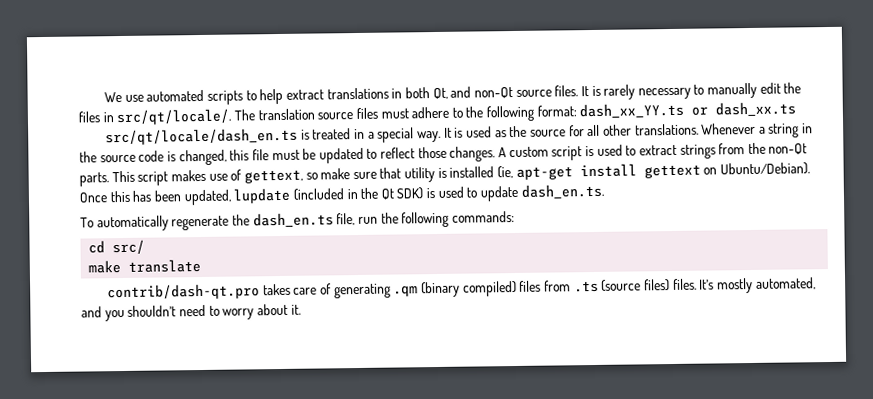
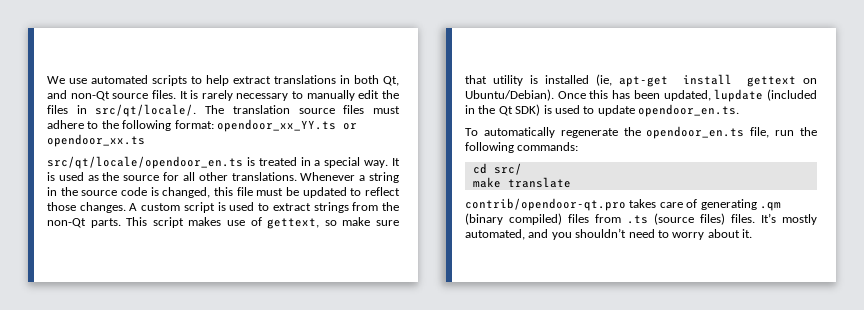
- The translation source files must adhere to the following format: dash_xx_YY.ts or dash_xx.ts
- src/qt/locale/dash_en.ts is treated in a special way.
+ The translation source files must adhere to the following format: opendoor_xx_YY.ts or opendoor_xx.ts
+ src/qt/locale/opendoor_en.ts is treated in a special way.
- Once this has been updated, lupdate (included in the Qt SDK) is used to update dash_en.ts.
+ Once this has been updated, lupdate (included in the Qt SDK) is used to update opendoor_en.ts.
- To automatically regenerate the dash_en.ts file, run the following commands:
+ To automatically regenerate the opendoor_en.ts file, run the following commands:
- contrib/dash-qt.pro takes care of generating .qm (binary compiled) files from .ts (source files) files.
+ contrib/opendoor-qt.pro takes care of generating .qm (binary compiled) files from .ts (source files) files.

